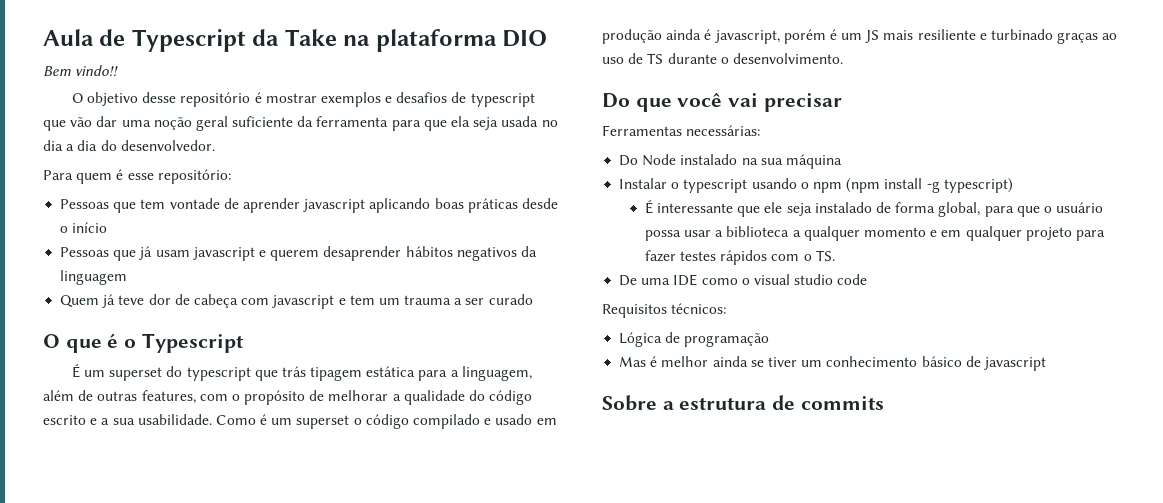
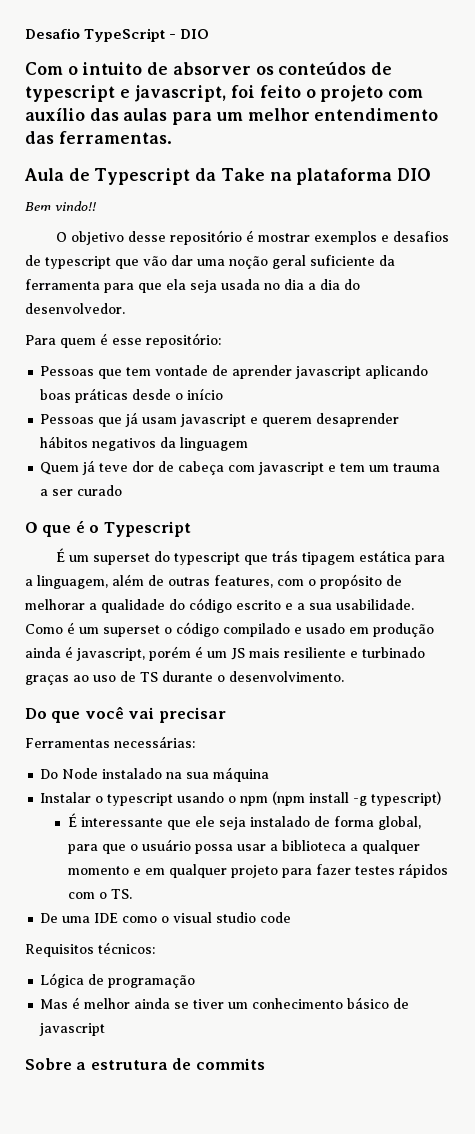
+ Desafio TypeScript - DIO
+ Com o intuito de absorver os conteúdos de typescript e javascript, foi feito o projeto com auxílio das aulas para um melhor entendimento das ferramentas.

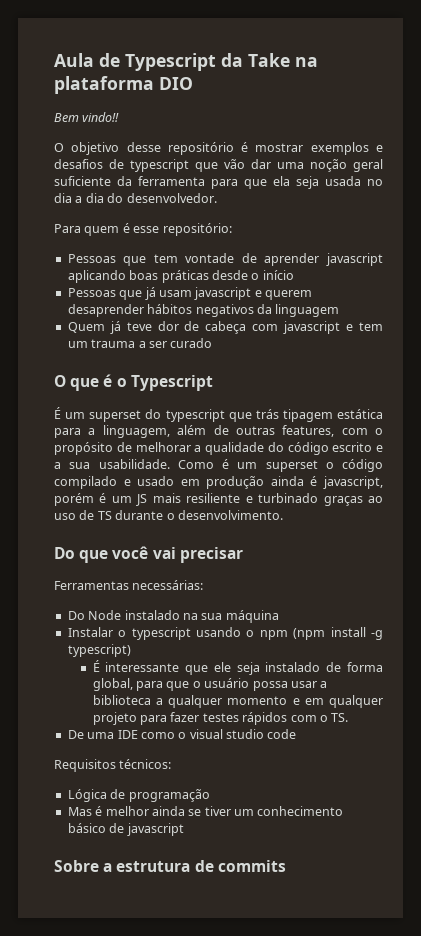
- Desafio TypeScript - DIO
- Com o intuito de absorver os conteúdos de typescript e javascript, foi feito o projeto com auxílio das aulas para um melhor entendimento das ferramentas.

